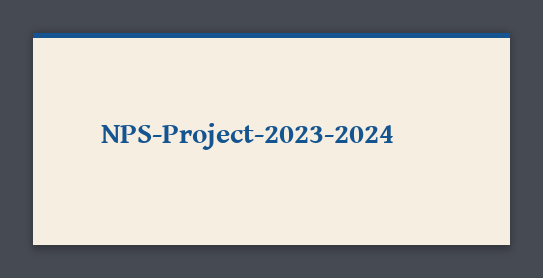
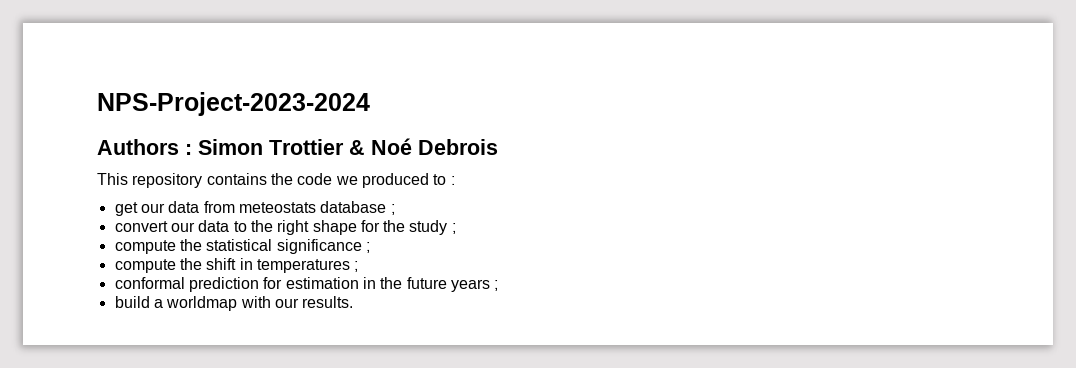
+ Authors : Simon Trottier & Noé Debrois
+ This repository contains the code we produced to :
+ get our data from meteostats database ;
+ convert our data to the right shape for the study ;
+ compute the statistical significance ;
+ compute the shift in temperatures ;
+ conformal prediction for estimation in the future years ;
+ build a worldmap with our results.

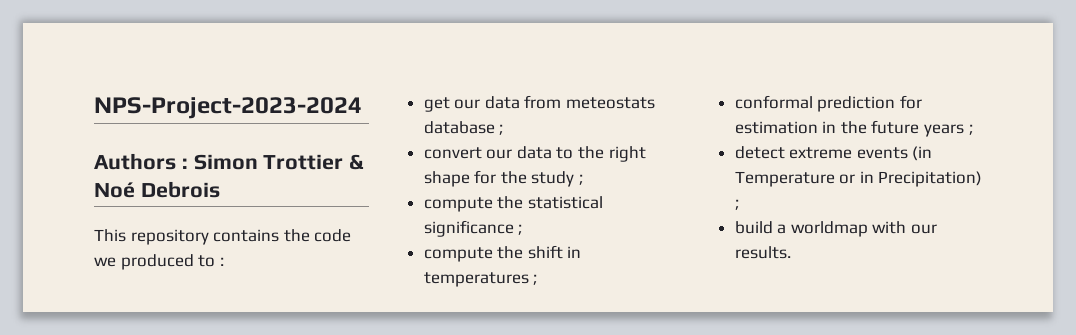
+ detect extreme events (in Temperature or in Precipitation) ;

